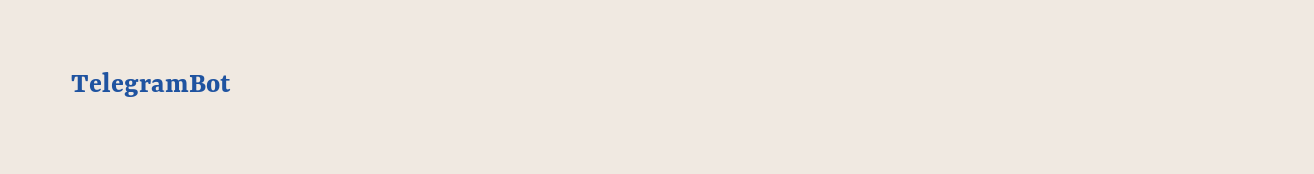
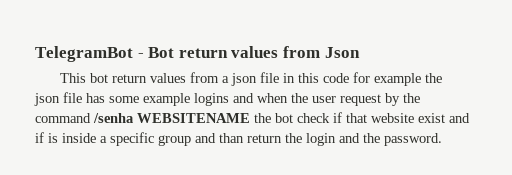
- TelegramBot
+ TelegramBot - Bot return values from Json
+ This bot return values from a json file in this code for example the json file has some example logins and when the user request by the command /senha WEBSITENAME the bot check if that website exist and if is inside a specific group and than return the login and the password.

